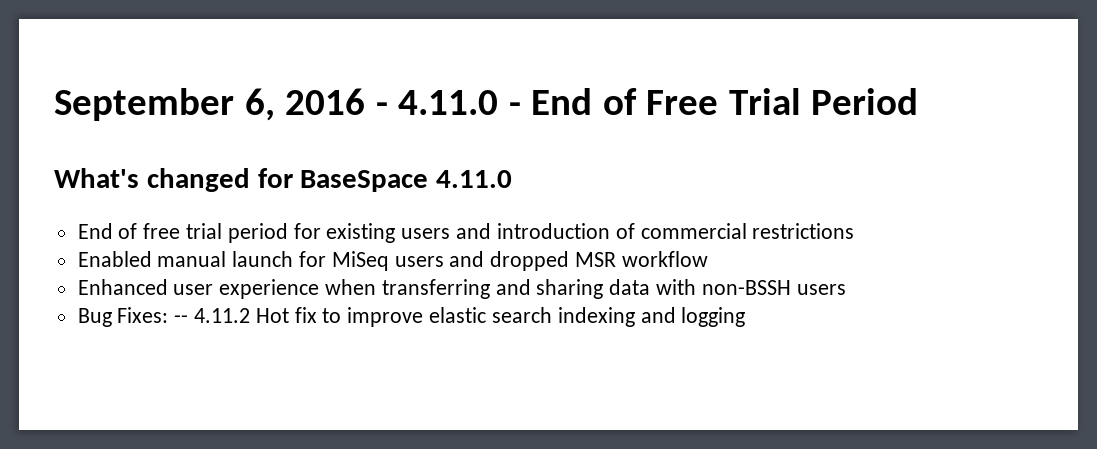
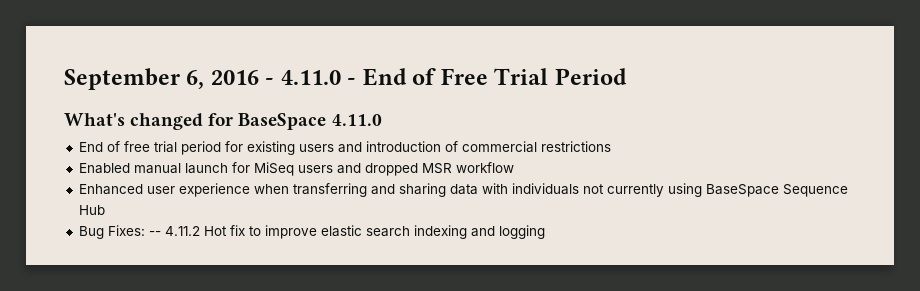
- Enhanced user experience when transferring and sharing data with non-BSSH users
+ Enhanced user experience when transferring and sharing data with individuals not currently using BaseSpace Sequence Hub

